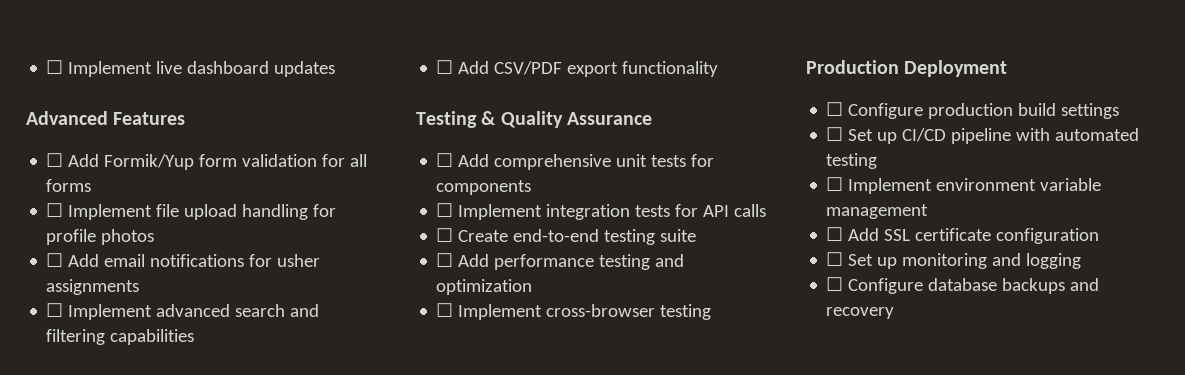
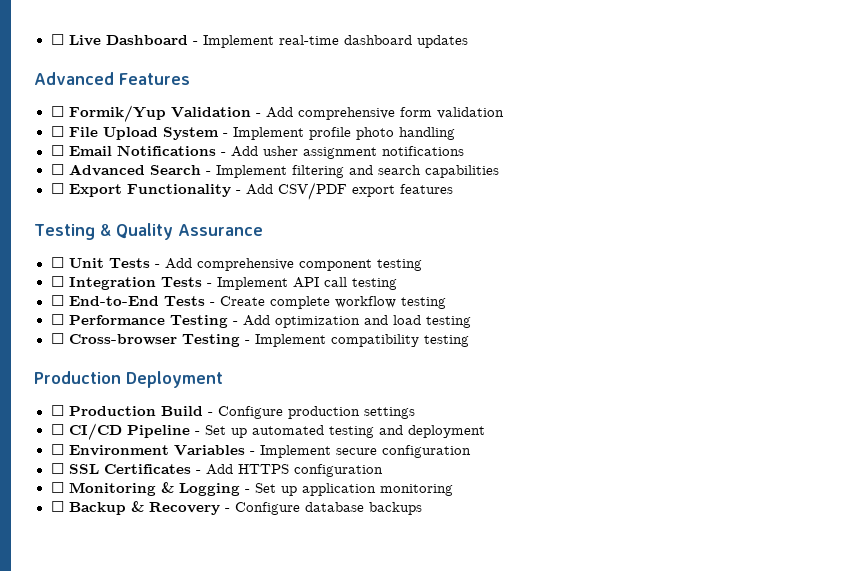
- ☐ Implement live dashboard updates
+ ☐ Live Dashboard - Implement real-time dashboard updates
- ☐ Add Formik/Yup form validation for all forms
- ☐ Implement file upload handling for profile photos
- ☐ Add email notifications for usher assignments
- ☐ Implement advanced search and filtering capabilities
+ ☐ Formik/Yup Validation - Add comprehensive form validation
+ ☐ File Upload System - Implement profile photo handling
+ ☐ Email Notifications - Add usher assignment notifications
+ ☐ Advanced Search - Implement filtering and search capabilities
- ☐ Add CSV/PDF export functionality
+ ☐ Export Functionality - Add CSV/PDF export features
- ☐ Add comprehensive unit tests for components
- ☐ Implement integration tests for API calls
- ☐ Create end-to-end testing suite
- ☐ Add performance testing and optimization
- ☐ Implement cross-browser testing
+ ☐ Unit Tests - Add comprehensive component testing
+ ☐ Integration Tests - Implement API call testing
+ ☐ End-to-End Tests - Create complete workflow testing
+ ☐ Performance Testing - Add optimization and load testing
+ ☐ Cross-browser Testing - Implement compatibility testing
- ☐ Configure production build settings
+ ☐ Production Build - Configure production settings
- ☐ Set up CI/CD pipeline with automated testing
- ☐ Implement environment variable management
- ☐ Add SSL certificate configuration
- ☐ Set up monitoring and logging
- ☐ Configure database backups and recovery
+ ☐ CI/CD Pipeline - Set up automated testing and deployment
+ ☐ Environment Variables - Implement secure configuration
+ ☐ SSL Certificates - Add HTTPS configuration
+ ☐ Monitoring & Logging - Set up application monitoring
+ ☐ Backup & Recovery - Configure database backups

